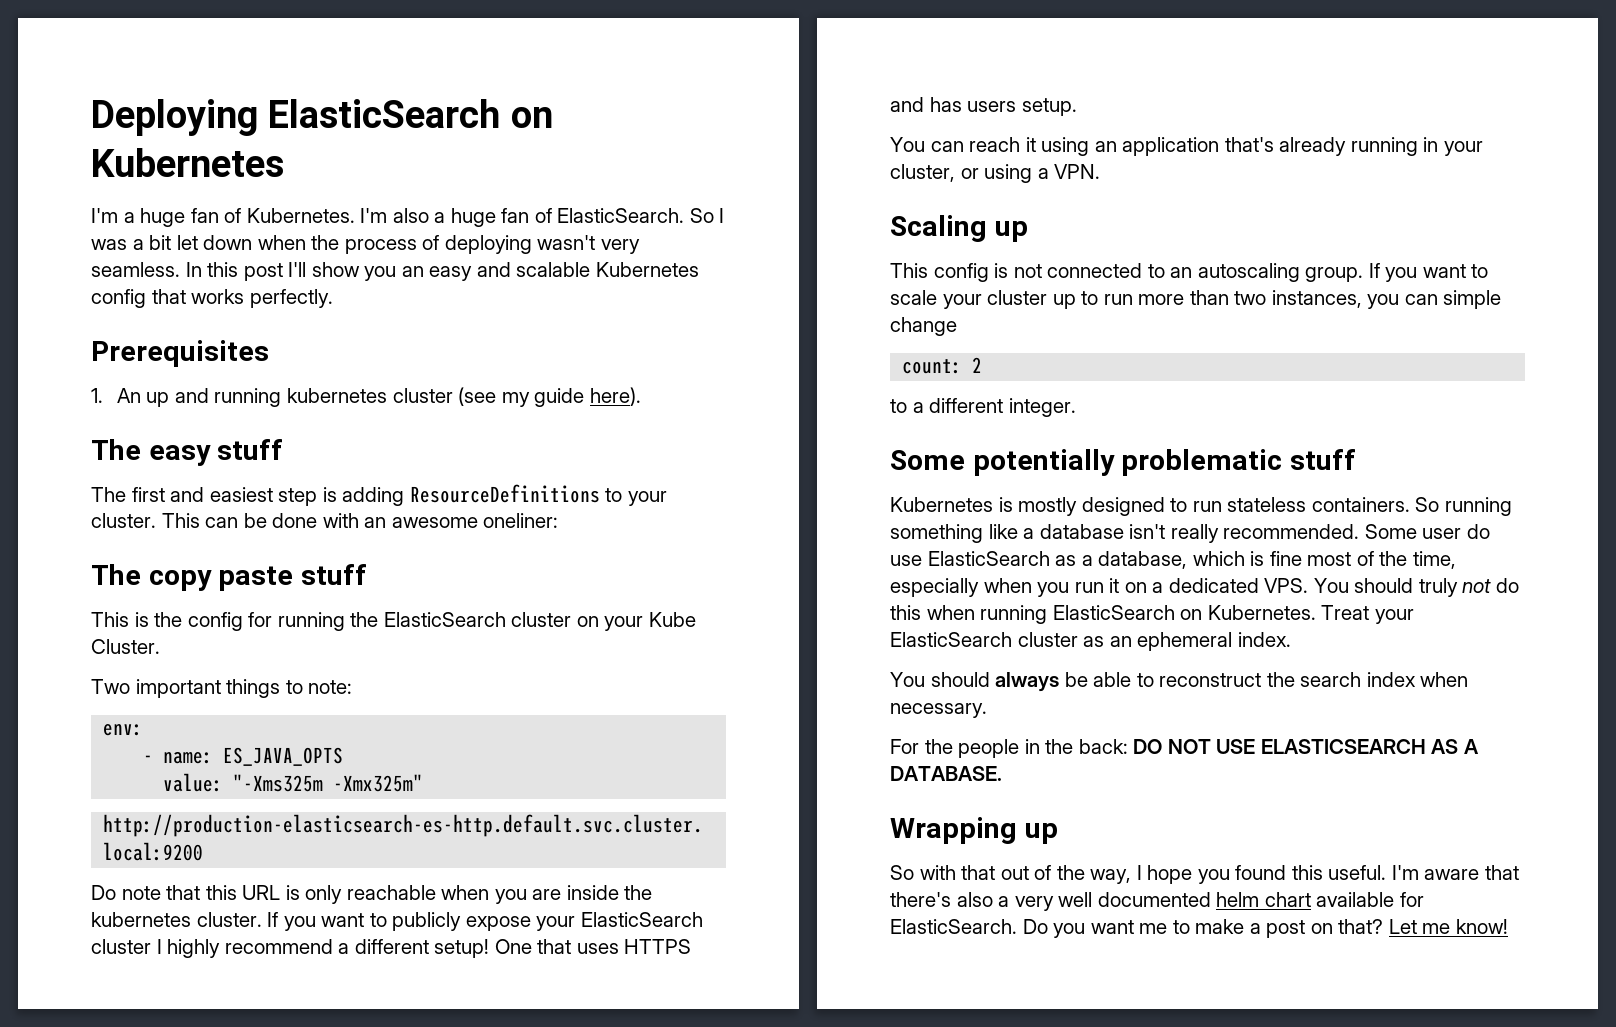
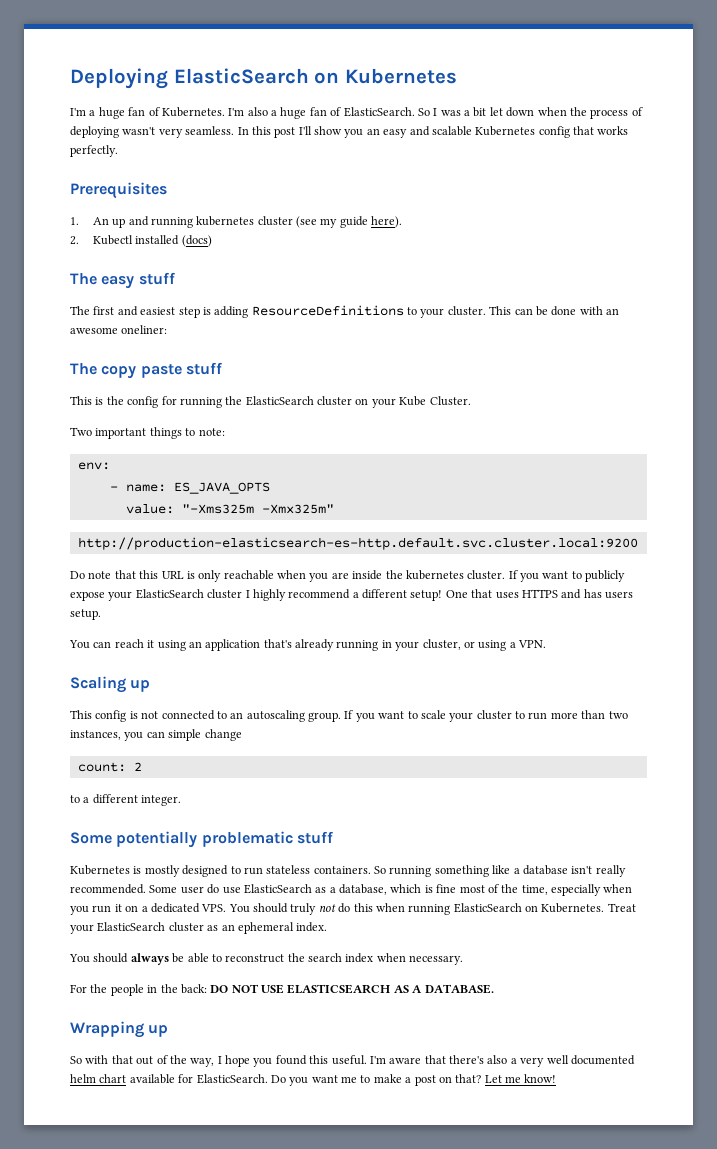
+ 2. Kubectl installed (docs)
- If you want to scale your cluster up to run more than two instances, you can simple change
+ If you want to scale your cluster to run more than two instances, you can simple change

